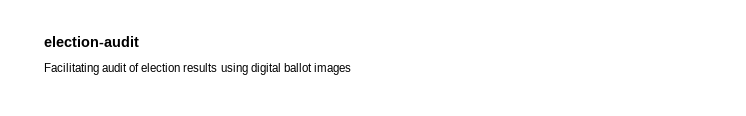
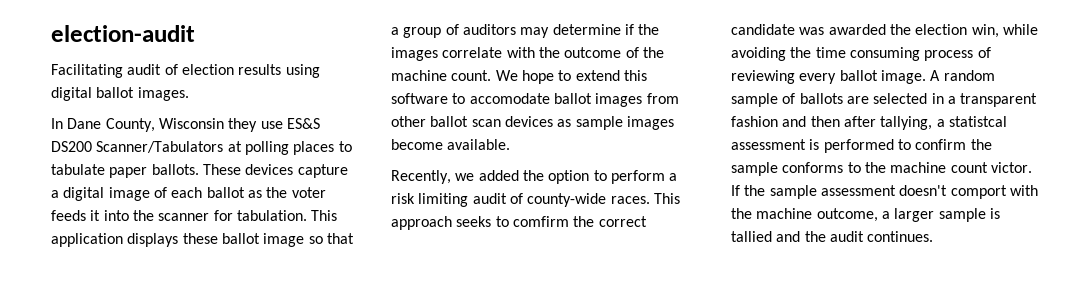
- Facilitating audit of election results using digital ballot images
+ Facilitating audit of election results using digital ballot images.
+ In Dane County, Wisconsin they use ES&S DS200 Scanner/Tabulators at polling places to tabulate paper ballots. These devices capture a digital image of each ballot as the voter feeds it into the scanner for tabulation. This application displays these ballot image so that a group of auditors may determine if the images correlate with the outcome of the machine count. We hope to extend this software to accomodate ballot images from other ballot scan devices as sample images become available.
+ Recently, we added the option to perform a risk limiting audit of county-wide races. This approach seeks to comfirm the correct candidate was awarded the election win, while avoiding the time consuming process of reviewing every ballot image. A random sample of ballots are selected in a transparent fashion and then after tallying, a statistcal assessment is performed to confirm the sample conforms to the machine count victor. If the sample assessment doesn't comport with the machine outcome, a larger sample is tallied and the audit continues.

